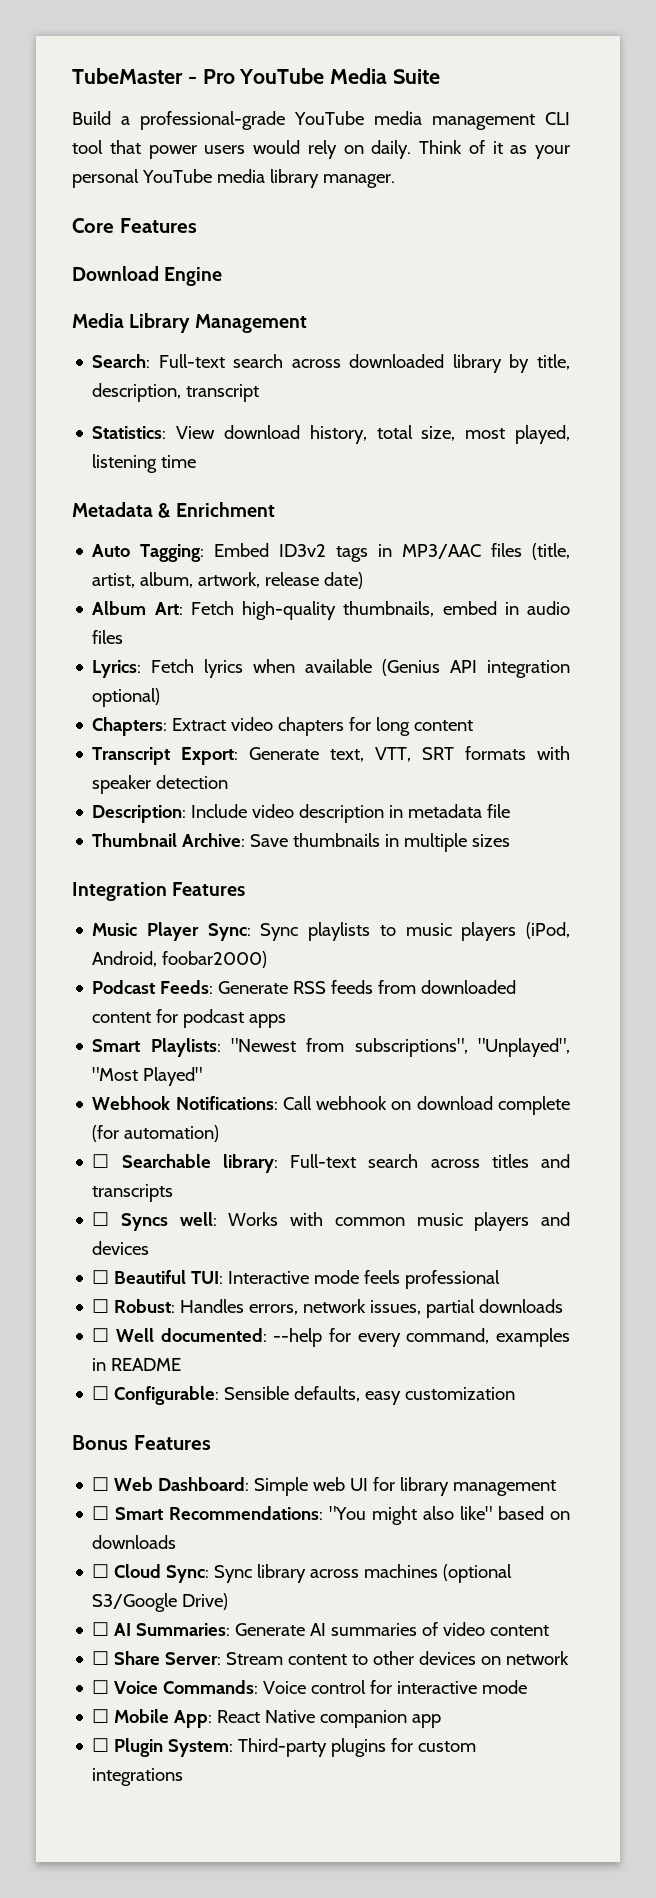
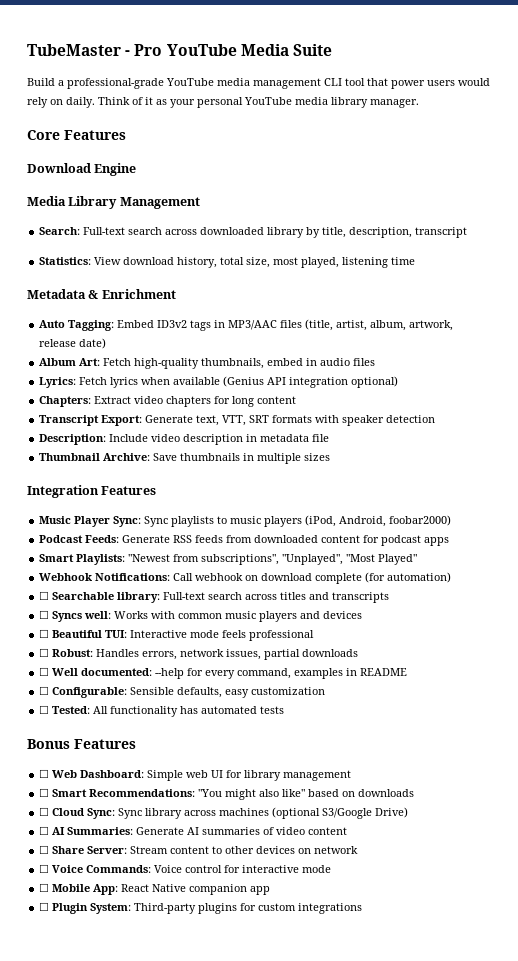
+ ☐ Tested: All functionality has automated tests

